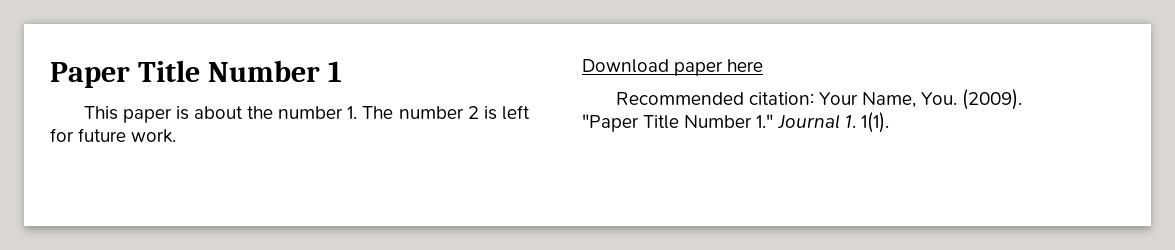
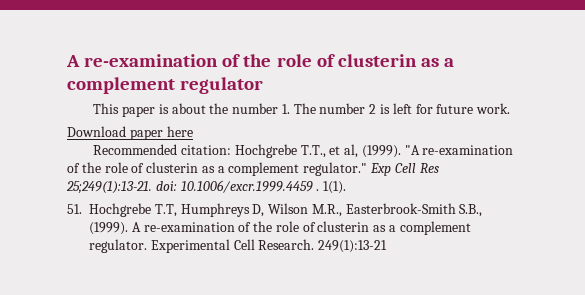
- Paper Title Number 1
+ A re-examination of the role of clusterin as a complement regulator
- Recommended citation: Your Name, You. (2009). "Paper Title Number 1." Journal 1. 1(1).
+ Recommended citation: Hochgrebe T.T., et al, (1999). "A re-examination of the role of clusterin as a complement regulator." Exp Cell Res 25;249(1):13-21. doi: 10.1006/excr.1999.4459 . 1(1).
+ 51. Hochgrebe T.T, Humphreys D, Wilson M.R., Easterbrook-Smith S.B., (1999). A re-examination of the role of clusterin as a complement regulator. Experimental Cell Research. 249(1):13-21

